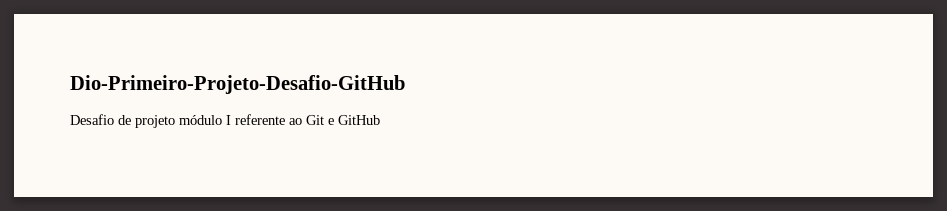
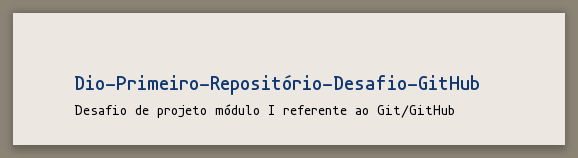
- Dio-Primeiro-Projeto-Desafio-GitHub
+ Dio-Primeiro-Repositório-Desafio-GitHub
- Desafio de projeto módulo I referente ao Git e GitHub
+ Desafio de projeto módulo I referente ao Git/GitHub

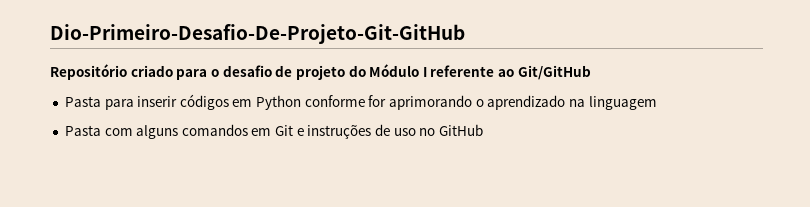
- Dio-Primeiro-Repositório-Desafio-GitHub
- Desafio de projeto módulo I referente ao Git/GitHub
+ Dio-Primeiro-Desafio-De-Projeto-Git-GitHub
+ Repositório criado para o desafio de projeto do Módulo I referente ao Git/GitHub
+ Pasta para inserir códigos em Python conforme for aprimorando o aprendizado na linguagem
+ Pasta com alguns comandos em Git e instruções de uso no GitHub

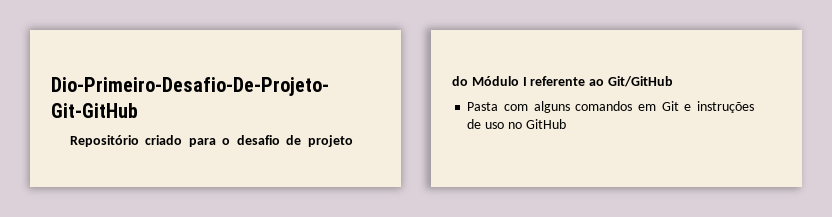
- Pasta para inserir códigos em Python conforme for aprimorando o aprendizado na linguagem

